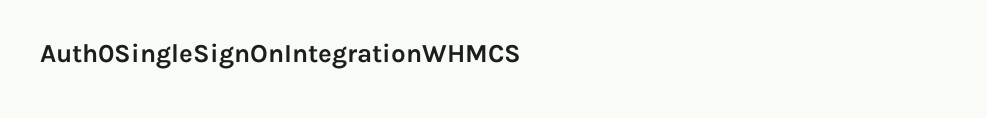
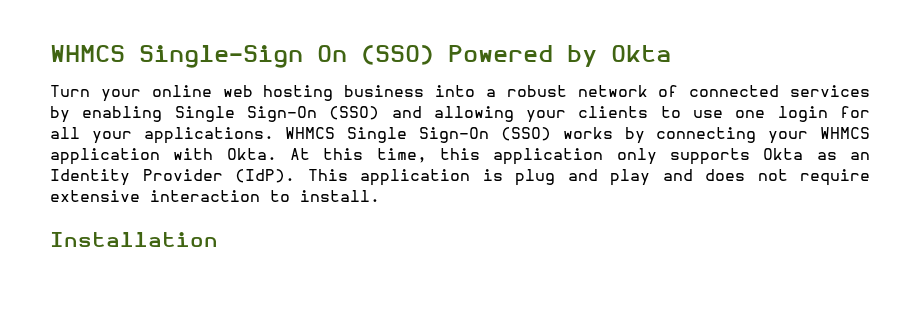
- Auth0SingleSignOnIntegrationWHMCS
+ WHMCS Single-Sign On (SSO) Powered by Okta
+ Turn your online web hosting business into a robust network of connected services by enabling Single Sign-On (SSO) and allowing your clients to use one login for all your applications. WHMCS Single Sign-On (SSO) works by connecting your WHMCS application with Okta. At this time, this application only supports Okta as an Identity Provider (IdP). This application is plug and play and does not require extensive interaction to install.
+ Installation

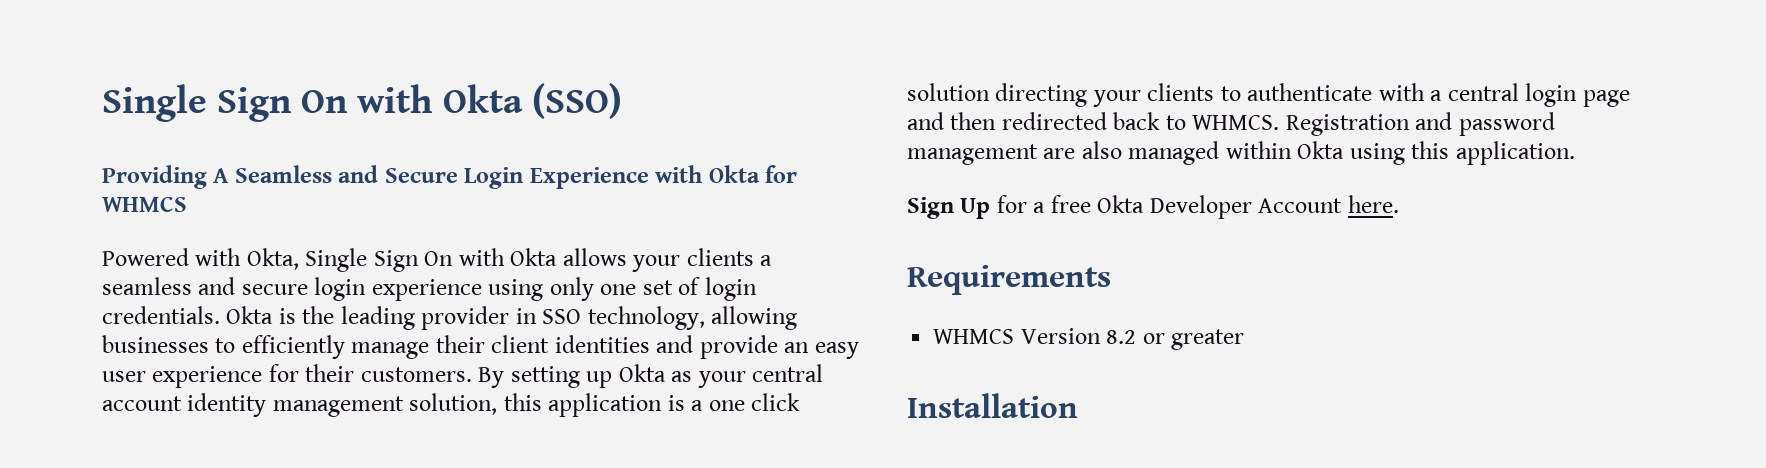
- WHMCS Single-Sign On (SSO) Powered by Okta
- Turn your online web hosting business into a robust network of connected services by enabling Single Sign-On (SSO) and allowing your clients to use one login for all your applications. WHMCS Single Sign-On (SSO) works by connecting your WHMCS application with Okta. At this time, this application only supports Okta as an Identity Provider (IdP). This application is plug and play and does not require extensive interaction to install.
+ Single Sign On with Okta (SSO)
+ Providing A Seamless and Secure Login Experience with Okta for WHMCS
+ Powered with Okta, Single Sign On with Okta allows your clients a seamless and secure login experience using only one set of login credentials. Okta is the leading provider in SSO technology, allowing businesses to efficiently manage their client identities and provide an easy user experience for their customers. By setting up Okta as your central account identity management solution, this application is a one click solution directing your clients to authenticate with a central login page and then redirected back to WHMCS. Registration and password management are also managed within Okta using this application.
+ Sign Up for a free Okta Developer Account here.
+ Requirements
+ WHMCS Version 8.2 or greater

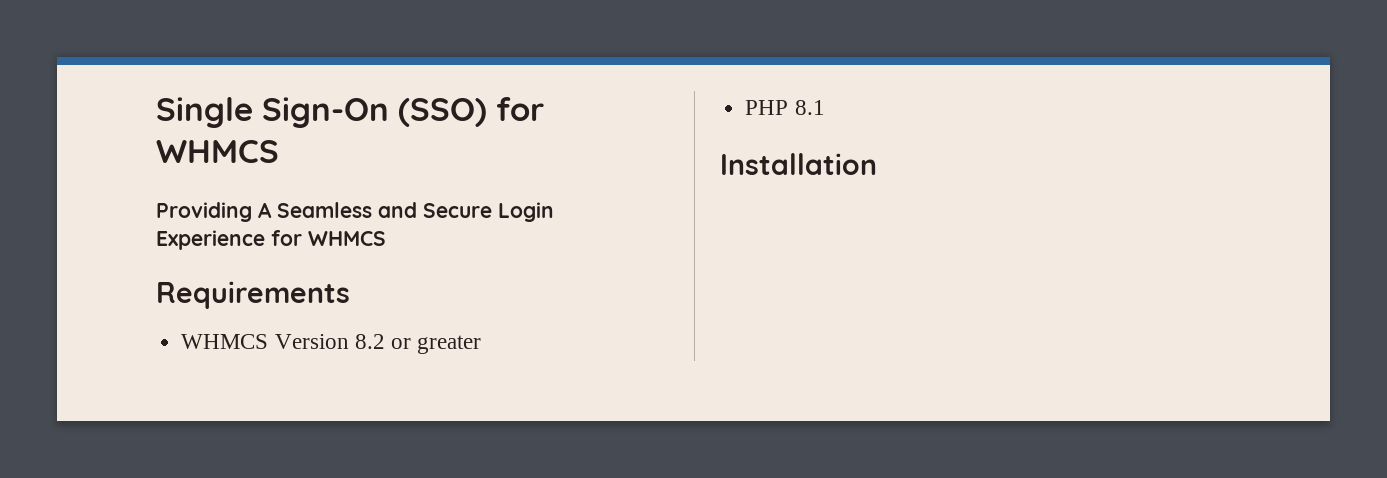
- Single Sign On with Okta (SSO)
+ Single Sign-On (SSO) for WHMCS
- Providing A Seamless and Secure Login Experience with Okta for WHMCS
- Powered with Okta, Single Sign On with Okta allows your clients a seamless and secure login experience using only one set of login credentials. Okta is the leading provider in SSO technology, allowing businesses to efficiently manage their client identities and provide an easy user experience for their customers. By setting up Okta as your central account identity management solution, this application is a one click solution directing your clients to authenticate with a central login page and then redirected back to WHMCS. Registration and password management are also managed within Okta using this application.
- Sign Up for a free Okta Developer Account here.
+ Providing A Seamless and Secure Login Experience for WHMCS
+ PHP 8.1

